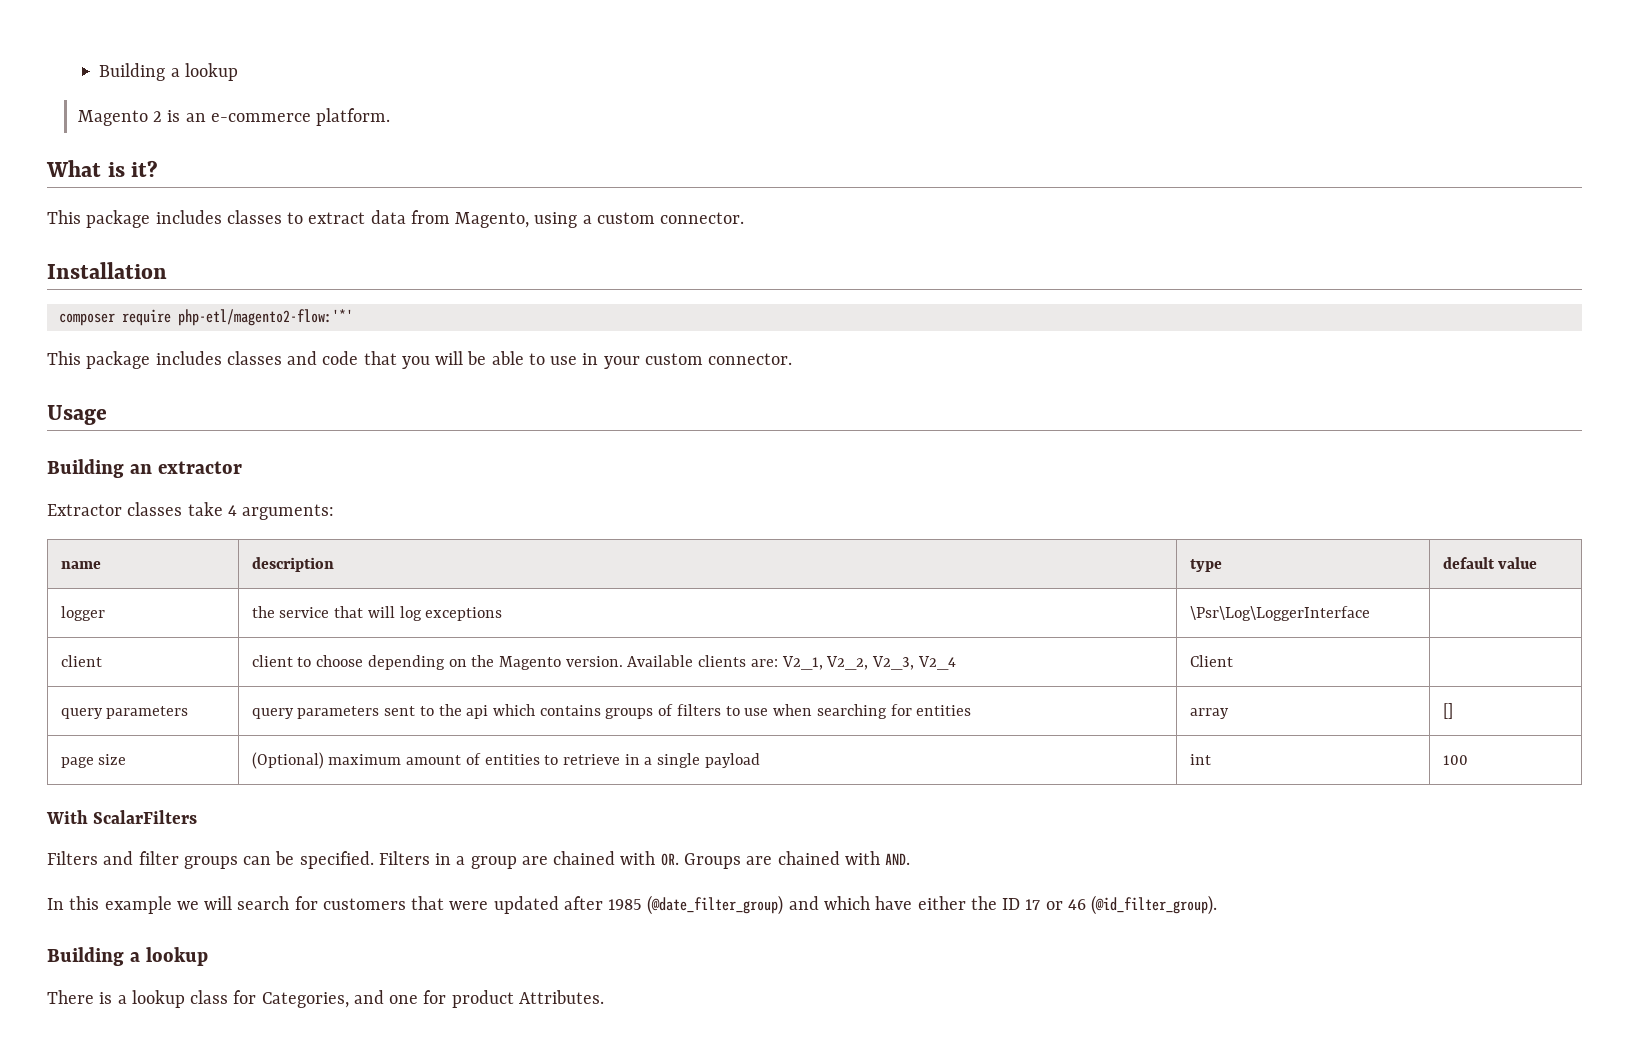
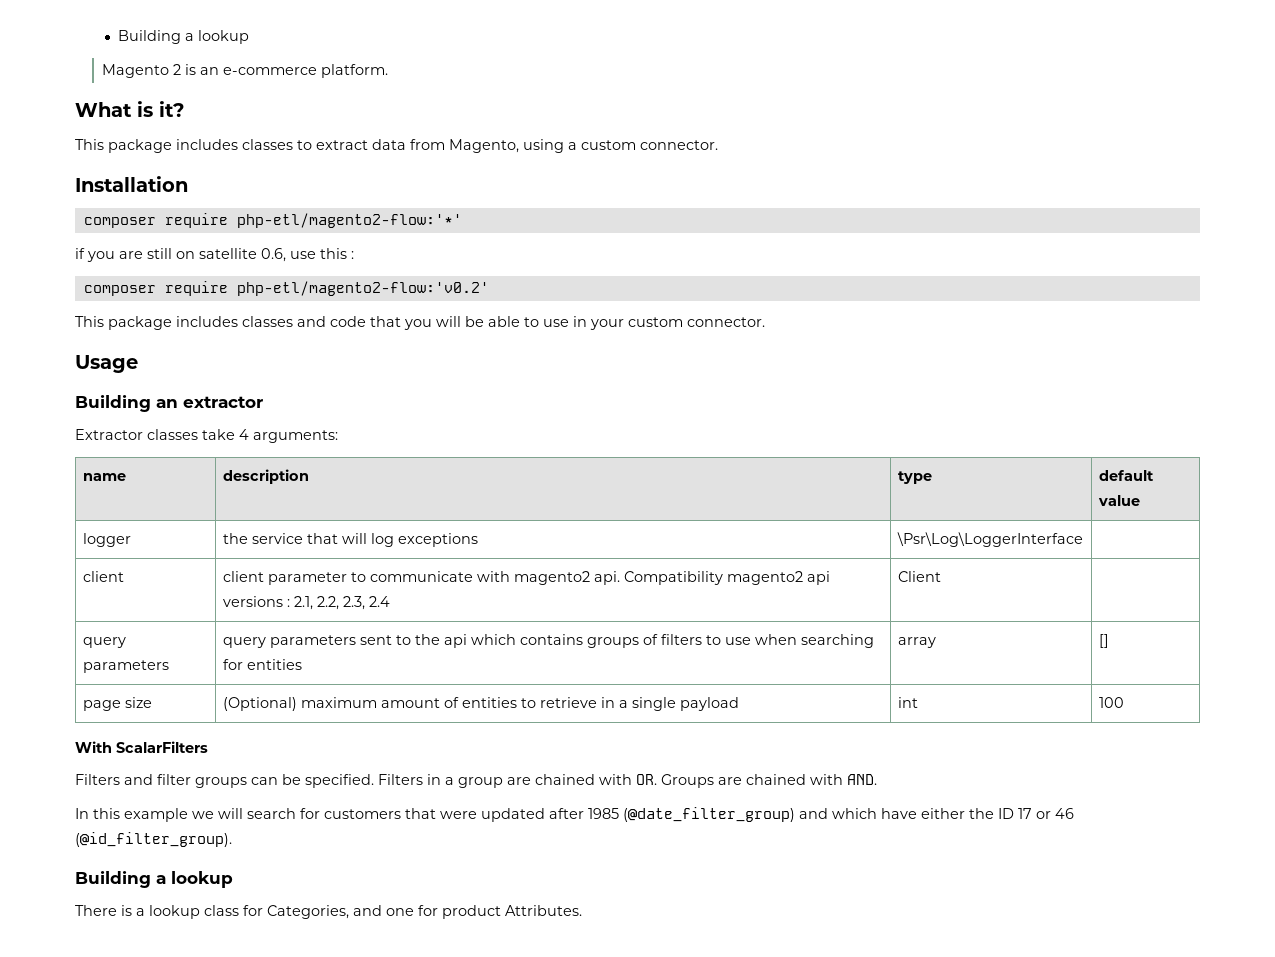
+ if you are still on satellite 0.6, use this :
+ composer require php-etl/magento2-flow:'v0.2'
- client | client to choose depending on the Magento version. Available clients are: V2_1, V2_2, V2_3, V2_4 | Client |
+ client | client parameter to communicate with magento2 api. Compatibility magento2 api versions : 2.1, 2.2, 2.3, 2.4 | Client |

